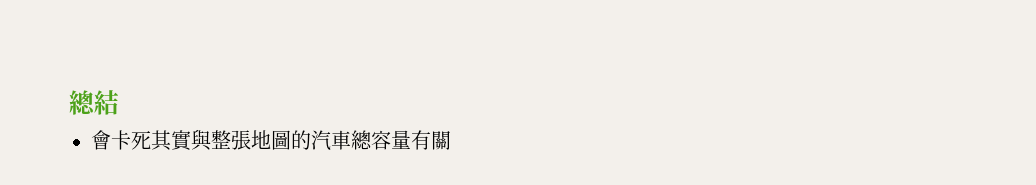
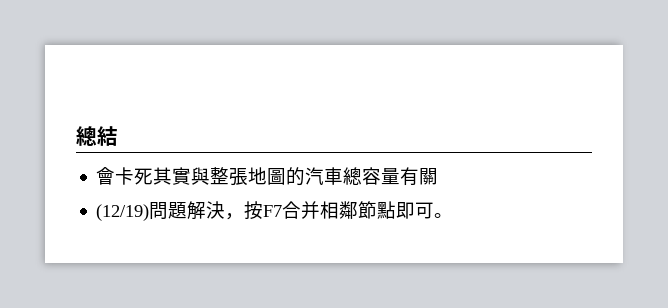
+ (12/19)問題解決，按F7合并相鄰節點即可。

